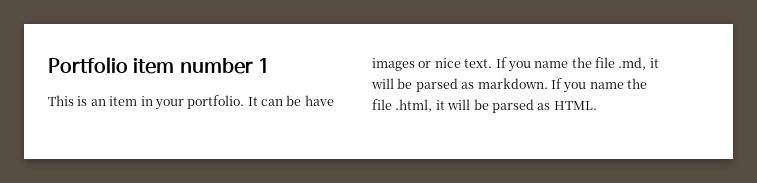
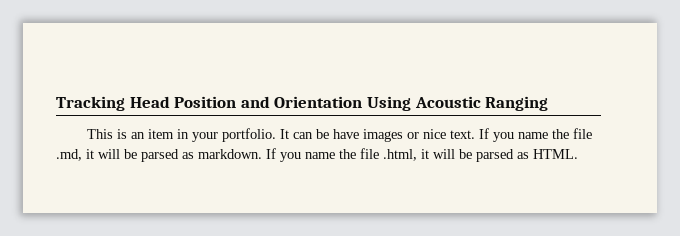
- Portfolio item number 1
+ Tracking Head Position and Orientation Using Acoustic Ranging

